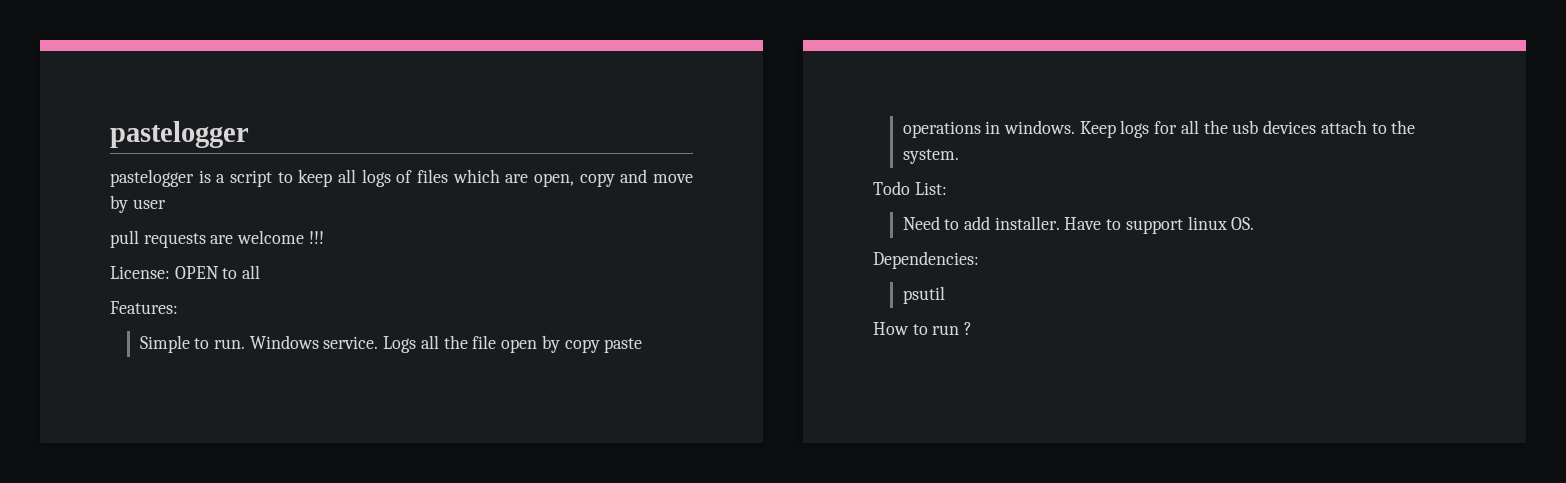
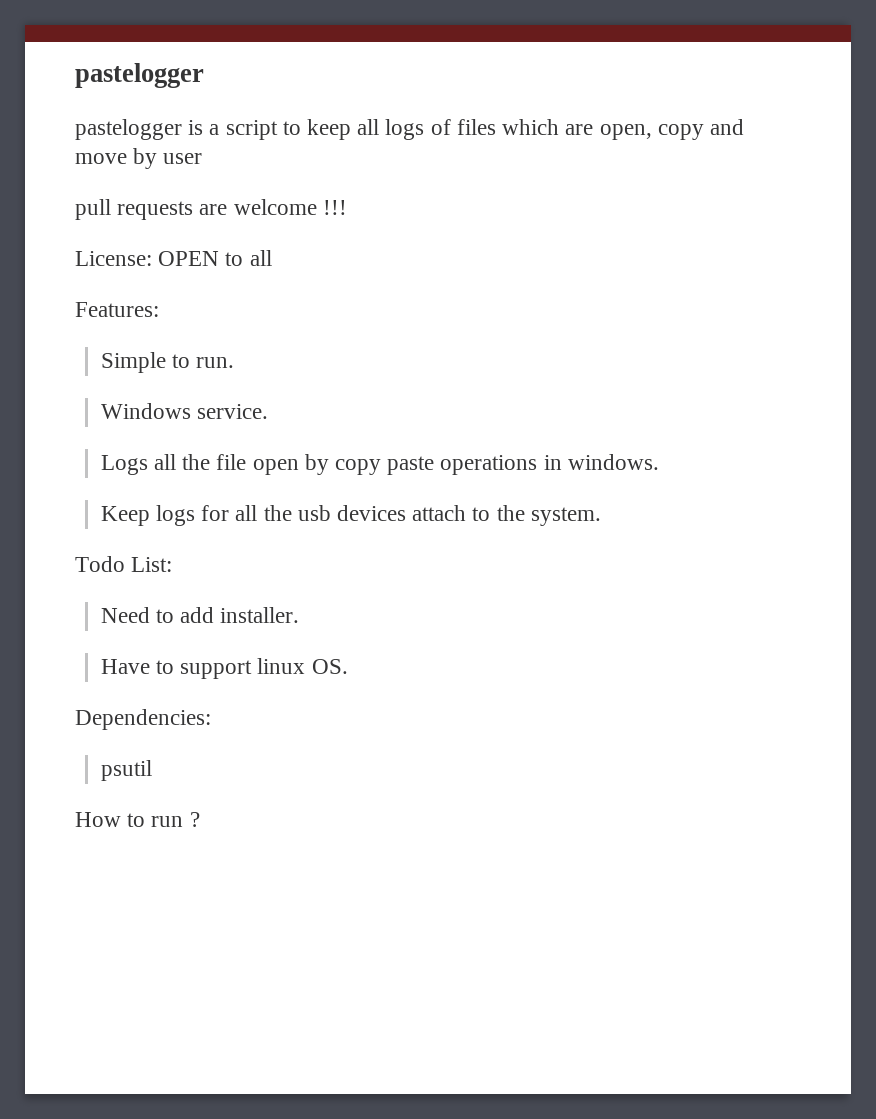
- Simple to run. Windows service. Logs all the file open by copy paste operations in windows. Keep logs for all the usb devices attach to the system.
+ Simple to run.
+ Windows service.
+ Logs all the file open by copy paste operations in windows.
+ Keep logs for all the usb devices attach to the system.
- Need to add installer. Have to support linux OS.
+ Need to add installer.
+ Have to support linux OS.

